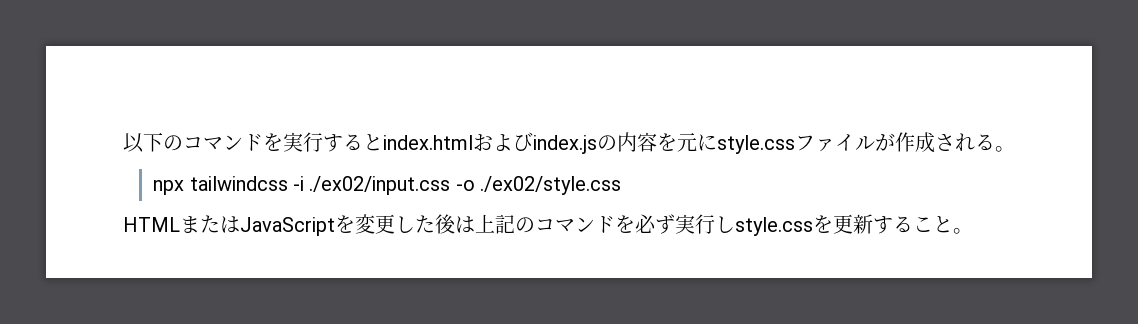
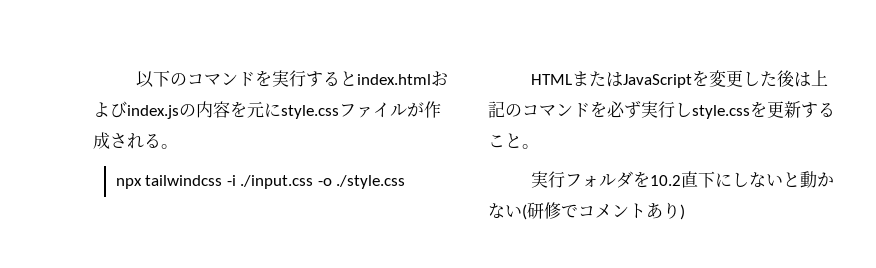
- npx tailwindcss -i ./ex02/input.css -o ./ex02/style.css
+ npx tailwindcss -i ./input.css -o ./style.css
+ 実行フォルダを10.2直下にしないと動かない(研修でコメントあり)

